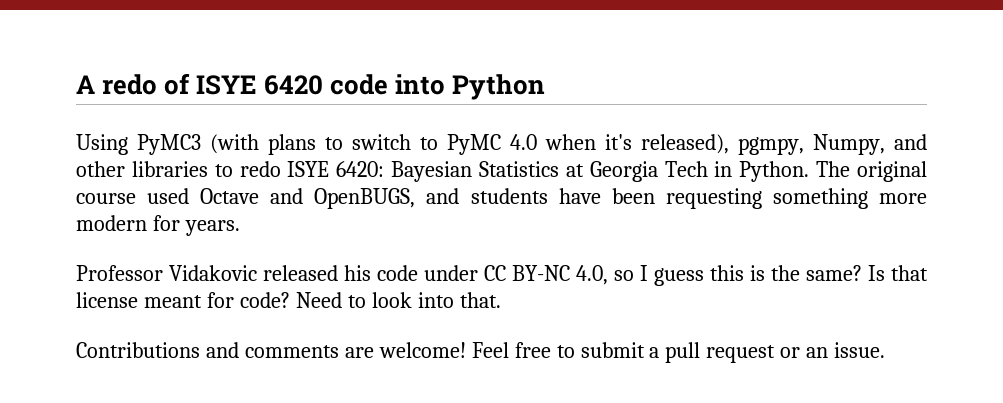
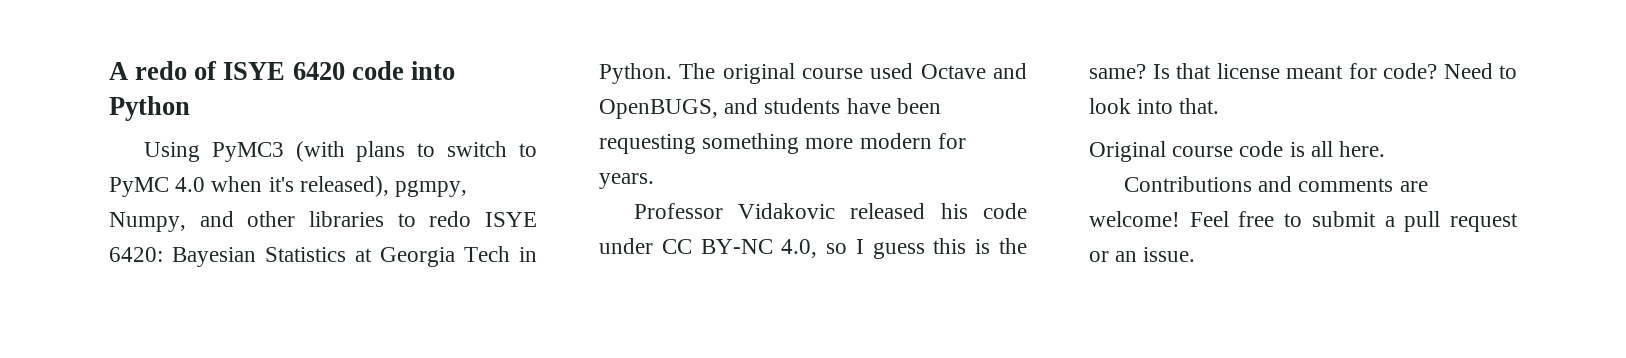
+ Original course code is all here.

